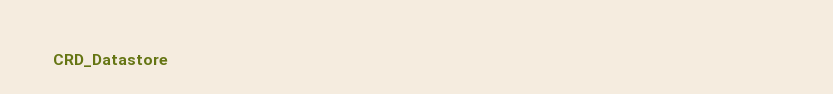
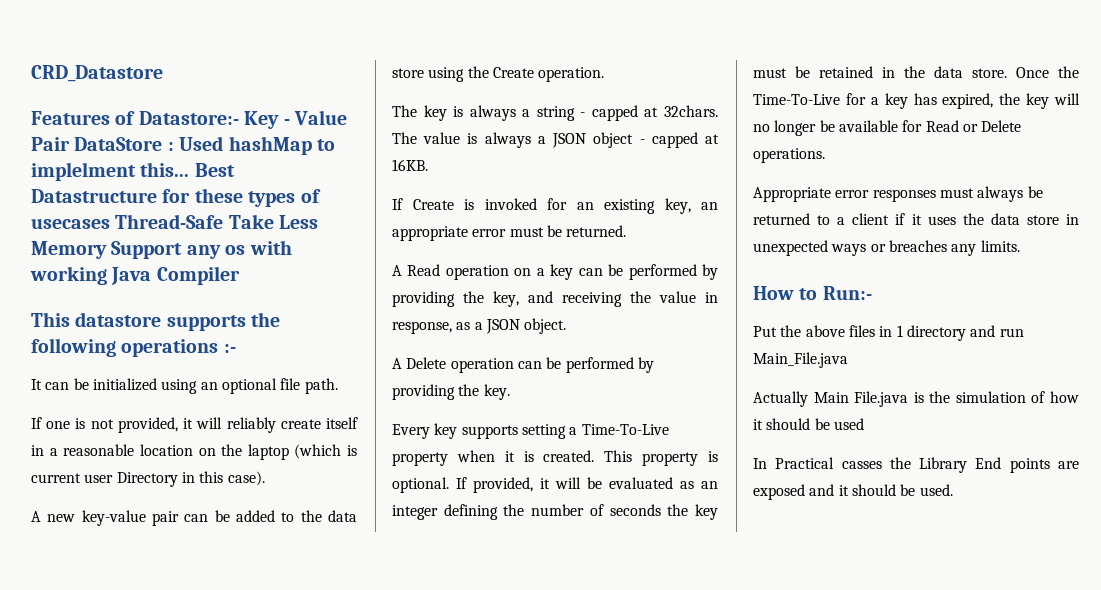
+ Features of Datastore:- Key - Value Pair DataStore : Used hashMap to implelment this... Best Datastructure for these types of usecases Thread-Safe Take Less Memory Support any os with working Java Compiler
+ This datastore supports the following operations :-
+ It can be initialized using an optional file path.
+ If one is not provided, it will reliably create itself in a reasonable location on the laptop (which is current user Directory in this case).
+ A new key-value pair can be added to the data store using the Create operation.
+ The key is always a string - capped at 32chars. The value is always a JSON object - capped at 16KB.
+ If Create is invoked for an existing key, an appropriate error must be returned.
+ A Read operation on a key can be performed by providing the key, and receiving the value in response, as a JSON object.
+ A Delete operation can be performed by providing the key.
+ Every key supports setting a Time-To-Live property when it is created. This property is optional. If provided, it will be evaluated as an integer defining the number of seconds the key must be retained in the data store. Once the Time-To-Live for a key has expired, the key will no longer be available for Read or Delete operations.
+ Appropriate error responses must always be returned to a client if it uses the data store in unexpected ways or breaches any limits.
+ How to Run:-
+ Put the above files in 1 directory and run Main_File.java
+ Actually Main File.java is the simulation of how it should be used
+ In Practical casses the Library End points are exposed and it should be used.

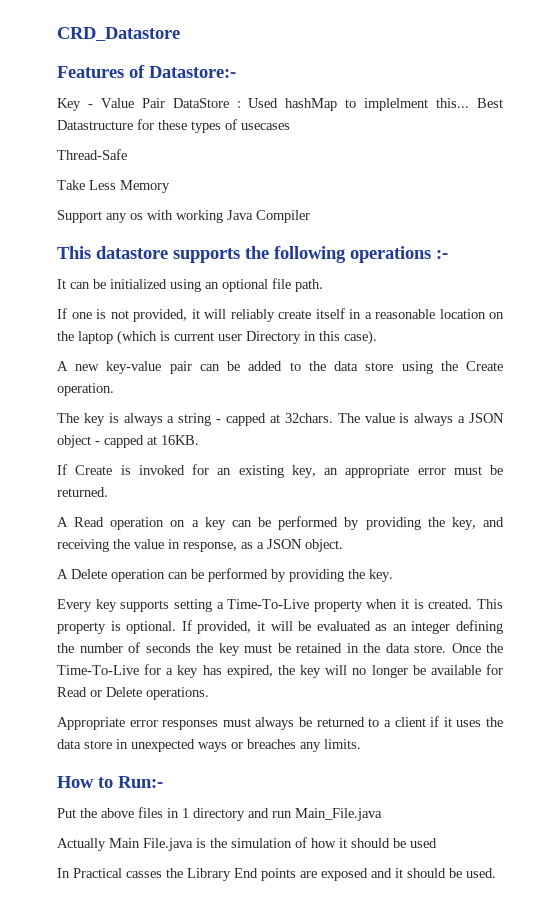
- Features of Datastore:- Key - Value Pair DataStore : Used hashMap to implelment this...
+ Features of Datastore:-
+ Key - Value Pair DataStore : Used hashMap to implelment this...
- Best Datastructure for these types of usecases Thread-Safe Take Less Memory Support any os with working Java Compiler
+ Best Datastructure for these types of usecases
+ Thread-Safe
+ Take Less Memory
+ Support any os with working Java Compiler

